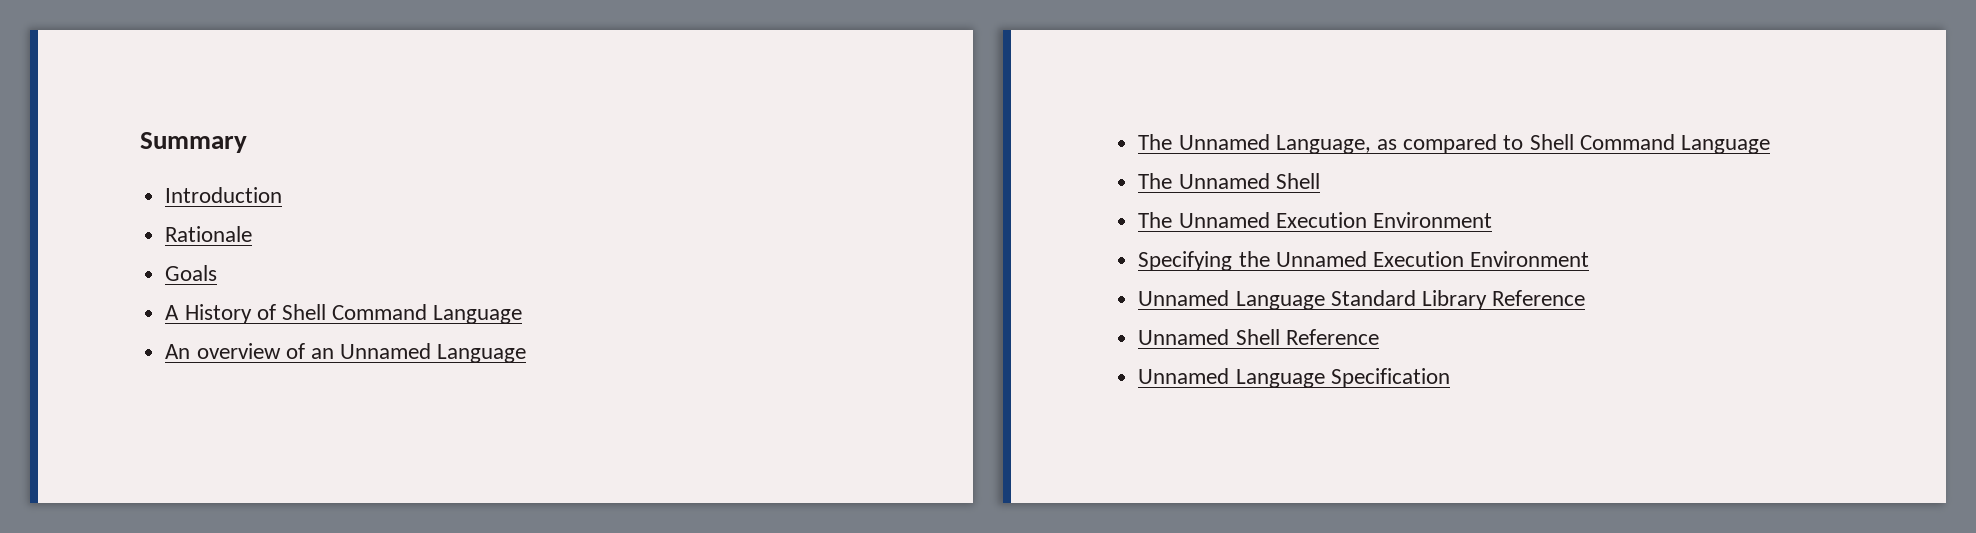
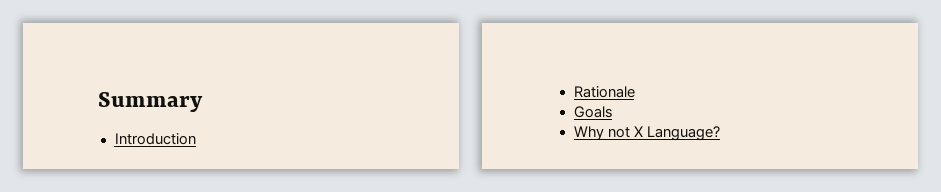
- A History of Shell Command Language
- An overview of an Unnamed Language
- The Unnamed Language, as compared to Shell Command Language
- The Unnamed Shell
- The Unnamed Execution Environment
- Specifying the Unnamed Execution Environment
- Unnamed Language Standard Library Reference
- Unnamed Shell Reference
- Unnamed Language Specification
+ Why not X Language?

